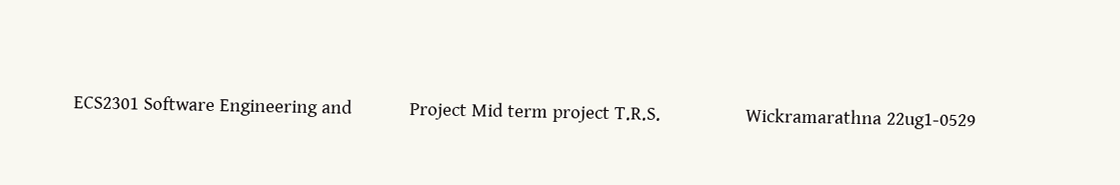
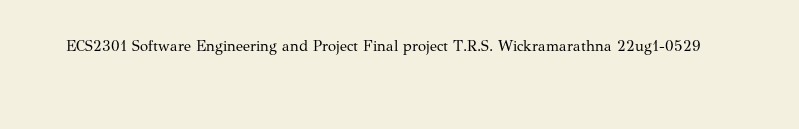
- ECS2301 Software Engineering and Project Mid term project T.R.S. Wickramarathna 22ug1-0529
+ ECS2301 Software Engineering and Project Final project T.R.S. Wickramarathna 22ug1-0529

